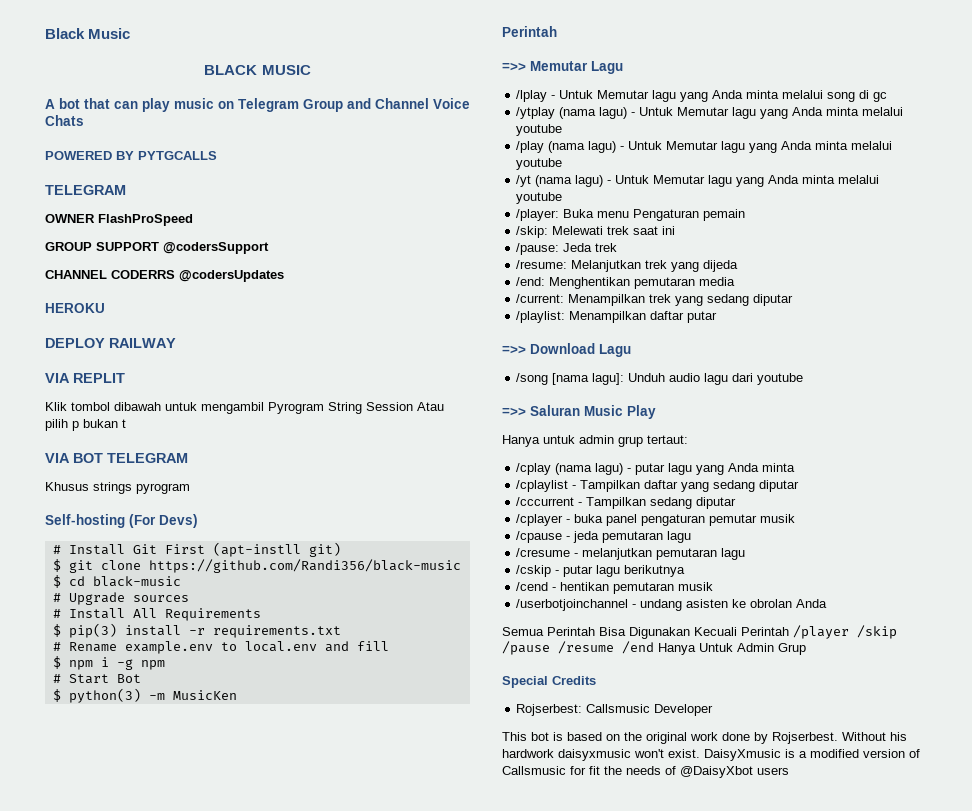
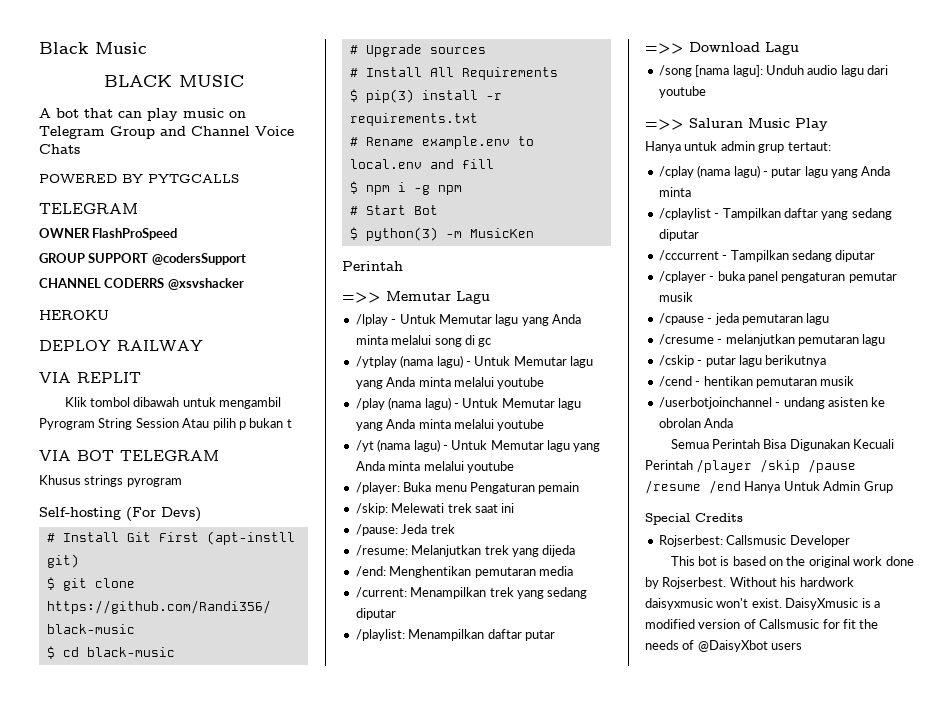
- CHANNEL CODERRS @codersUpdates
+ CHANNEL CODERRS @xsvshacker

